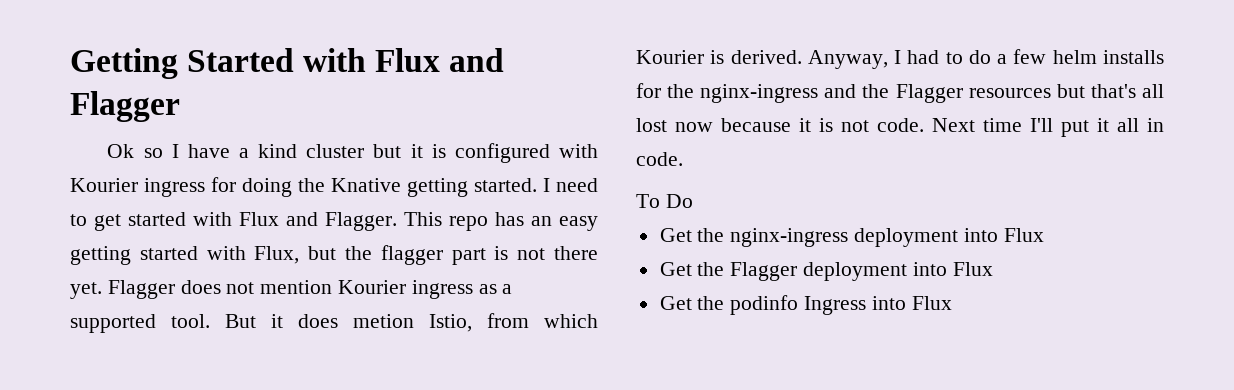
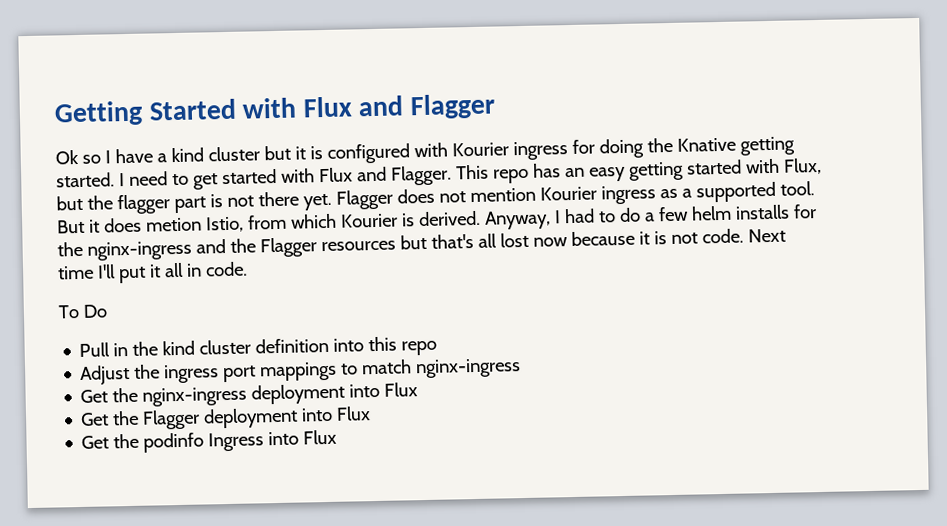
+ Pull in the kind cluster definition into this repo
+ Adjust the ingress port mappings to match nginx-ingress

